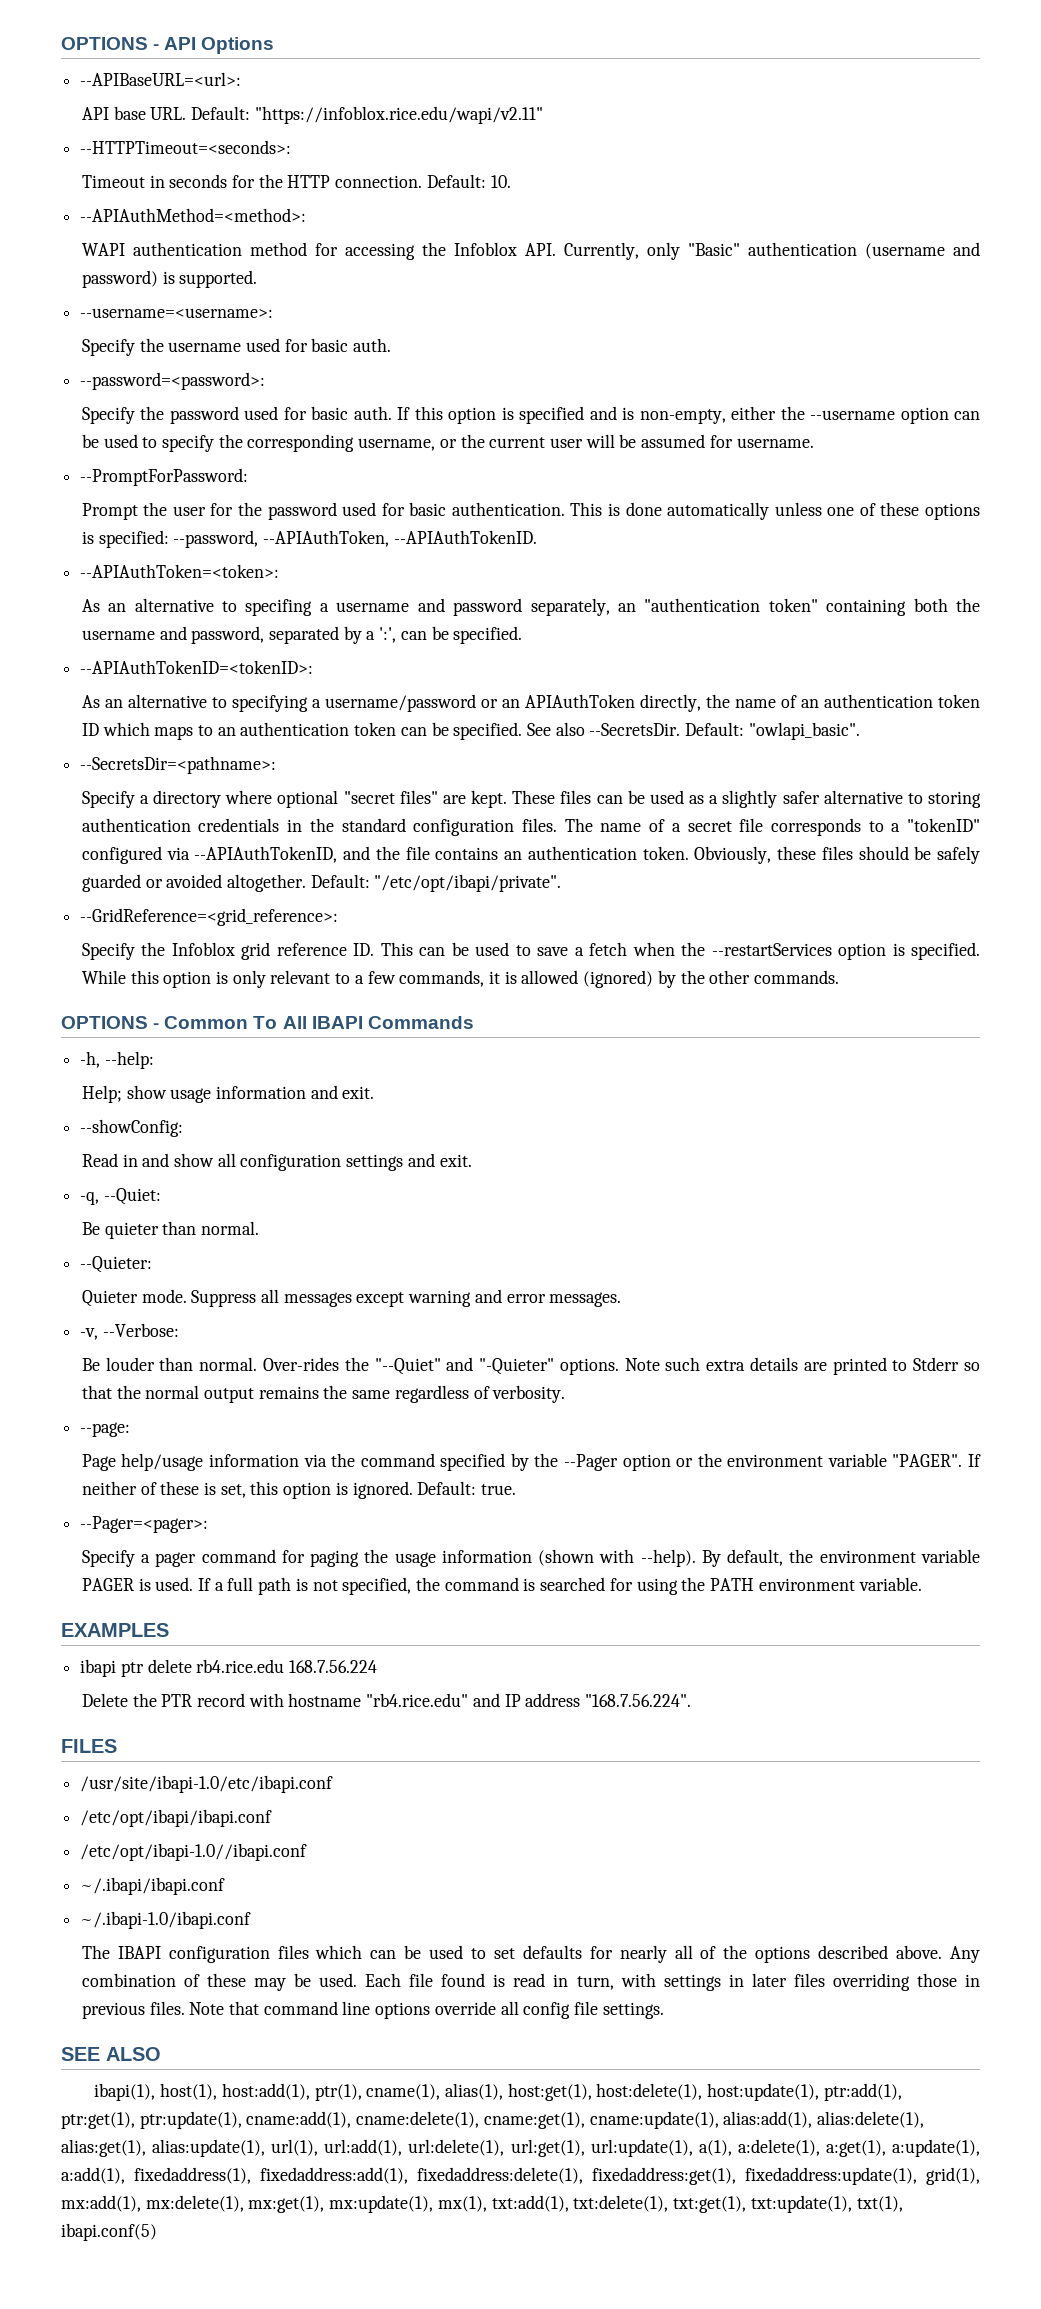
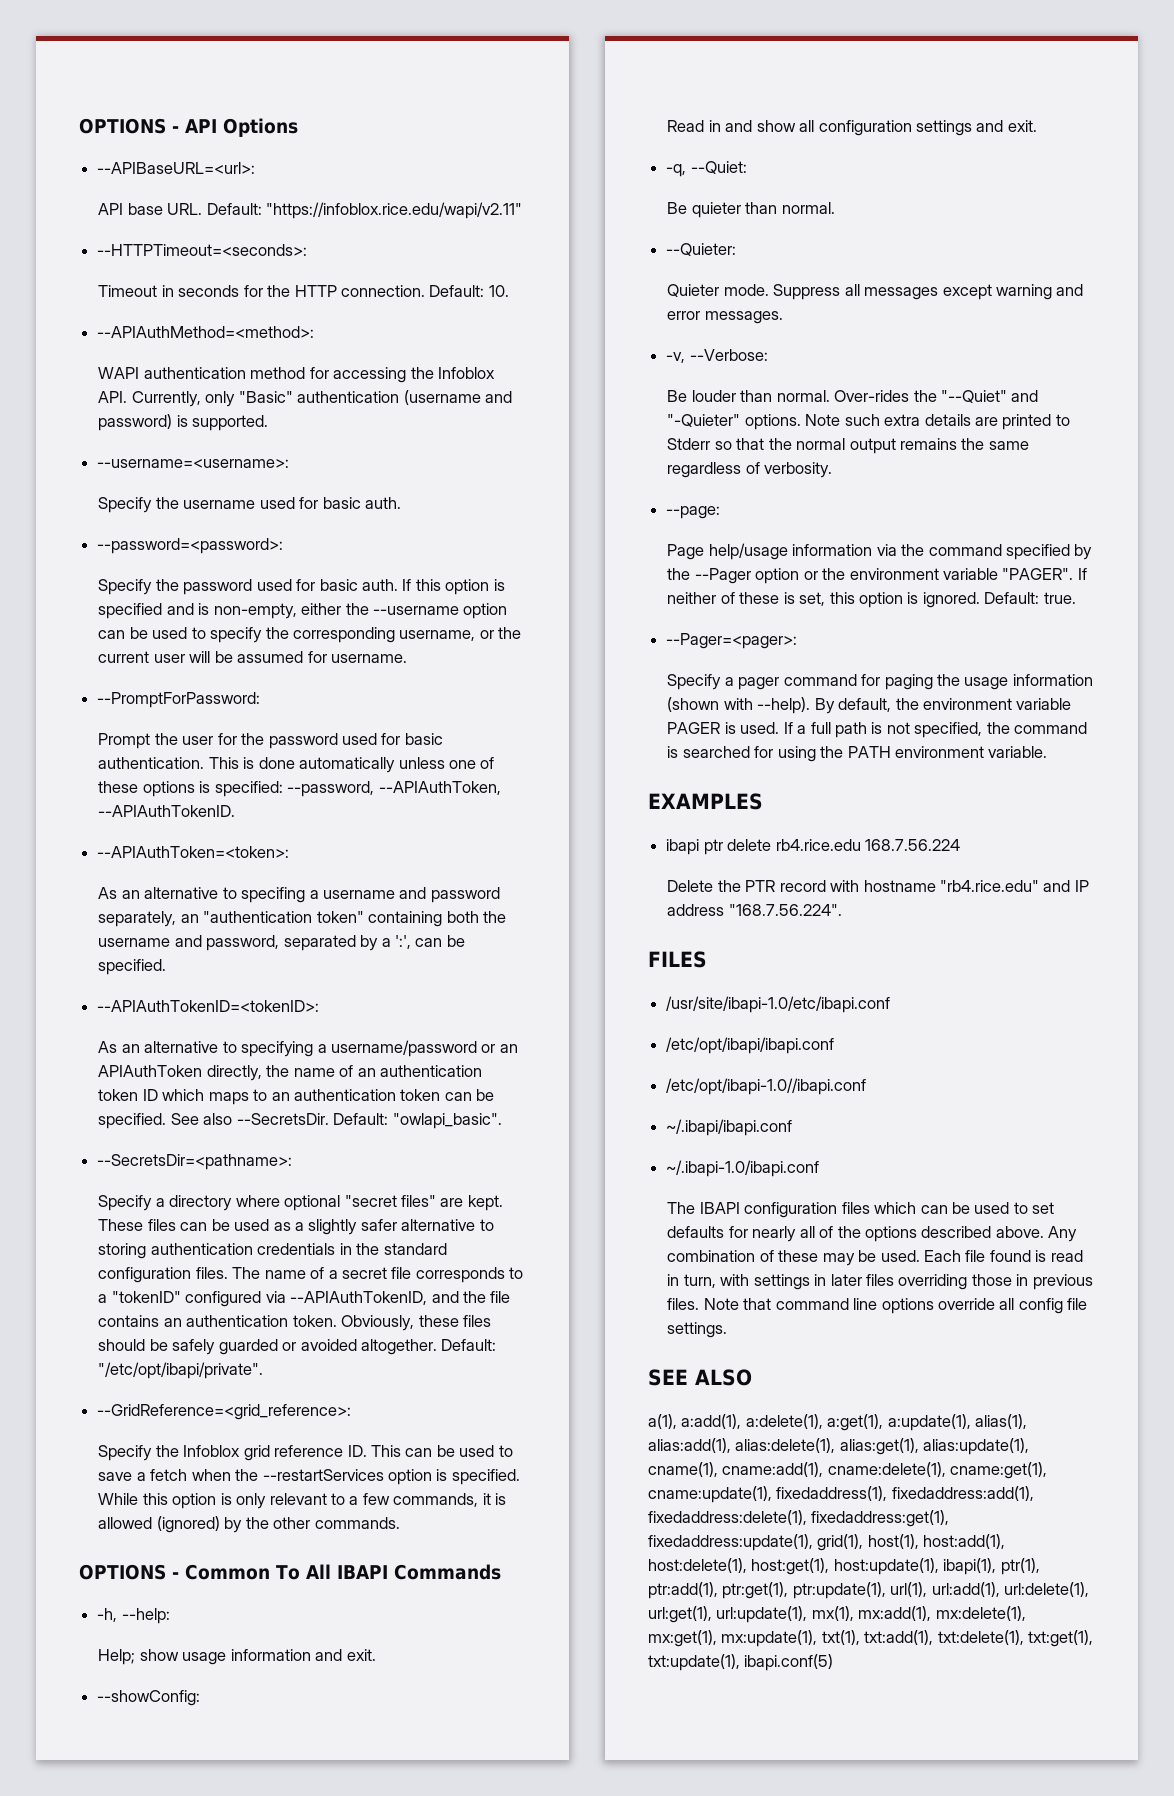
- ibapi(1), host(1), host:add(1), ptr(1), cname(1), alias(1), host:get(1), host:delete(1), host:update(1), ptr:add(1), ptr:get(1), ptr:update(1), cname:add(1), cname:delete(1), cname:get(1), cname:update(1), alias:add(1), alias:delete(1), alias:get(1), alias:update(1), url(1), url:add(1), url:delete(1), url:get(1), url:update(1), a(1), a:delete(1), a:get(1), a:update(1), a:add(1), fixedaddress(1), fixedaddress:add(1), fixedaddress:delete(1), fixedaddress:get(1), fixedaddress:update(1), grid(1), mx:add(1), mx:delete(1), mx:get(1), mx:update(1), mx(1), txt:add(1), txt:delete(1), txt:get(1), txt:update(1), txt(1), ibapi.conf(5)
+ a(1), a:add(1), a:delete(1), a:get(1), a:update(1), alias(1), alias:add(1), alias:delete(1), alias:get(1), alias:update(1), cname(1), cname:add(1), cname:delete(1), cname:get(1), cname:update(1), fixedaddress(1), fixedaddress:add(1), fixedaddress:delete(1), fixedaddress:get(1), fixedaddress:update(1), grid(1), host(1), host:add(1), host:delete(1), host:get(1), host:update(1), ibapi(1), ptr(1), ptr:add(1), ptr:get(1), ptr:update(1), url(1), url:add(1), url:delete(1), url:get(1), url:update(1), mx(1), mx:add(1), mx:delete(1), mx:get(1), mx:update(1), txt(1), txt:add(1), txt:delete(1), txt:get(1), txt:update(1), ibapi.conf(5)

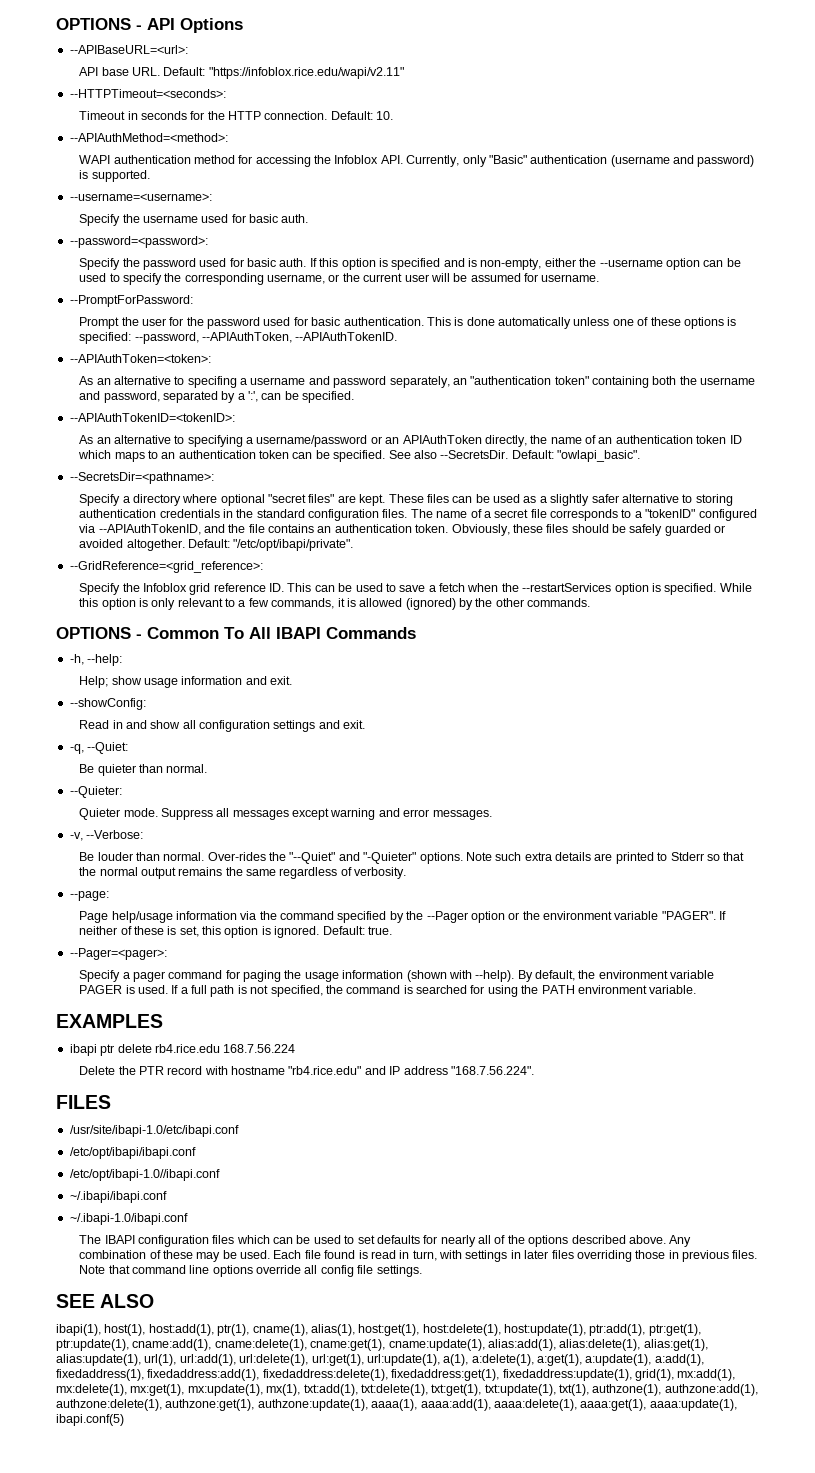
- a(1), a:add(1), a:delete(1), a:get(1), a:update(1), alias(1), alias:add(1), alias:delete(1), alias:get(1), alias:update(1), cname(1), cname:add(1), cname:delete(1), cname:get(1), cname:update(1), fixedaddress(1), fixedaddress:add(1), fixedaddress:delete(1), fixedaddress:get(1), fixedaddress:update(1), grid(1), host(1), host:add(1), host:delete(1), host:get(1), host:update(1), ibapi(1), ptr(1), ptr:add(1), ptr:get(1), ptr:update(1), url(1), url:add(1), url:delete(1), url:get(1), url:update(1), mx(1), mx:add(1), mx:delete(1), mx:get(1), mx:update(1), txt(1), txt:add(1), txt:delete(1), txt:get(1), txt:update(1), ibapi.conf(5)
+ ibapi(1), host(1), host:add(1), ptr(1), cname(1), alias(1), host:get(1), host:delete(1), host:update(1), ptr:add(1), ptr:get(1), ptr:update(1), cname:add(1), cname:delete(1), cname:get(1), cname:update(1), alias:add(1), alias:delete(1), alias:get(1), alias:update(1), url(1), url:add(1), url:delete(1), url:get(1), url:update(1), a(1), a:delete(1), a:get(1), a:update(1), a:add(1), fixedaddress(1), fixedaddress:add(1), fixedaddress:delete(1), fixedaddress:get(1), fixedaddress:update(1), grid(1), mx:add(1), mx:delete(1), mx:get(1), mx:update(1), mx(1), txt:add(1), txt:delete(1), txt:get(1), txt:update(1), txt(1), authzone(1), authzone:add(1), authzone:delete(1), authzone:get(1), authzone:update(1), aaaa(1), aaaa:add(1), aaaa:delete(1), aaaa:get(1), aaaa:update(1), ibapi.conf(5)

